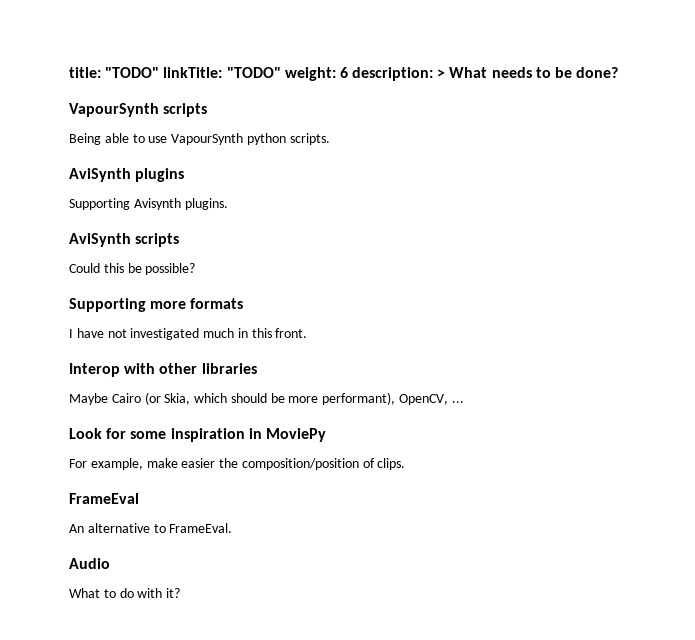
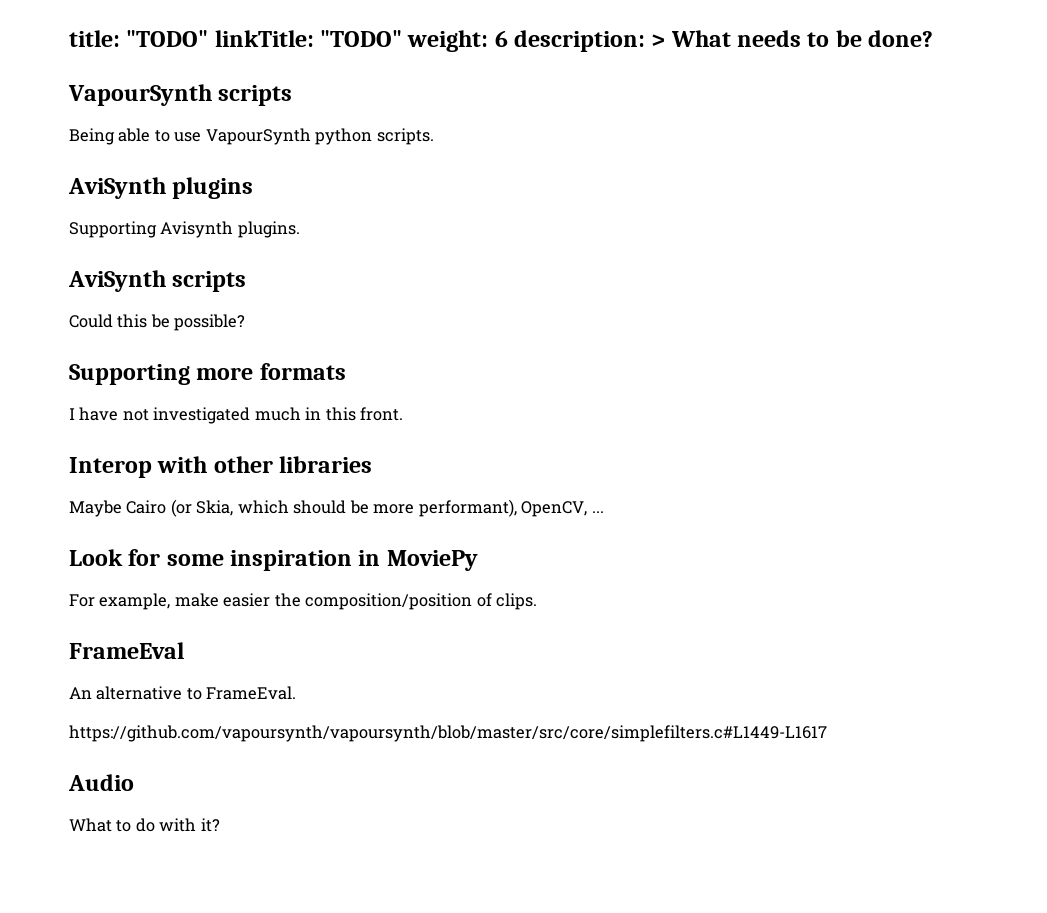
+ https://github.com/vapoursynth/vapoursynth/blob/master/src/core/simplefilters.c#L1449-L1617

